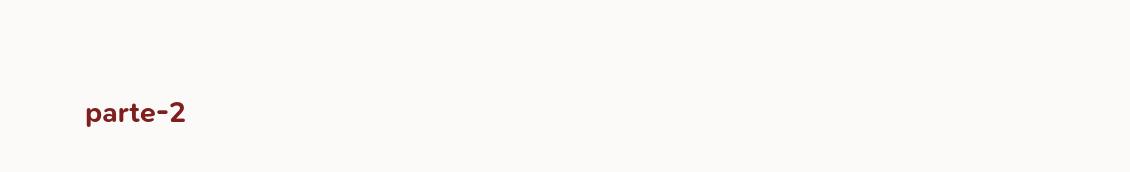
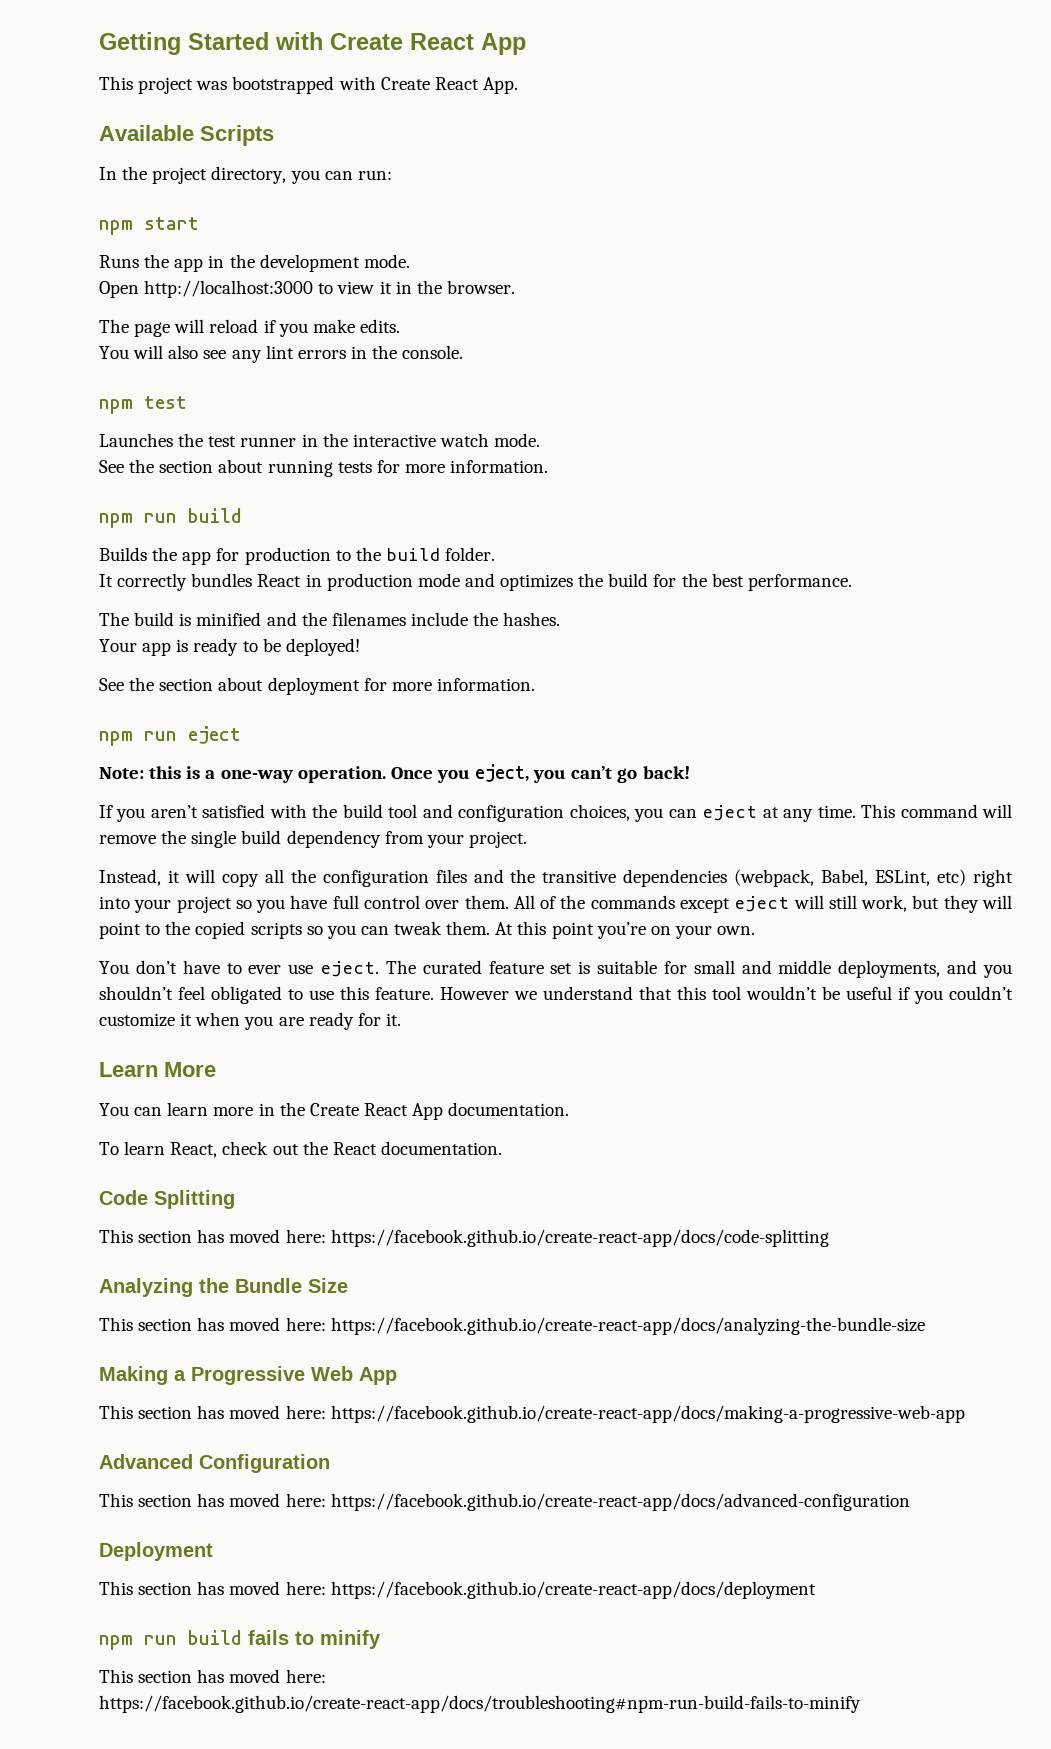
- parte-2
+ Getting Started with Create React App
+ This project was bootstrapped with Create React App.
+ Available Scripts
+ In the project directory, you can run:
+ npm start
+ Runs the app in the development mode.
+ Open http://localhost:3000 to view it in the browser.
+ The page will reload if you make edits.
+ You will also see any lint errors in the console.
+ npm test
+ Launches the test runner in the interactive watch mode.
+ See the section about running tests for more information.
+ npm run build
+ Builds the app for production to the build folder.
+ It correctly bundles React in production mode and optimizes the build for the best performance.
+ The build is minified and the filenames include the hashes.
+ Your app is ready to be deployed!
+ See the section about deployment for more information.
+ npm run eject
+ Note: this is a one-way operation. Once you eject, you can’t go back!
+ If you aren’t satisfied with the build tool and configuration choices, you can eject at any time. This command will remove the single build dependency from your project.
+ Instead, it will copy all the configuration files and the transitive dependencies (webpack, Babel, ESLint, etc) right into your project so you have full control over them. All of the commands except eject will still work, but they will point to the copied scripts so you can tweak them. At this point you’re on your own.
+ You don’t have to ever use eject. The curated feature set is suitable for small and middle deployments, and you shouldn’t feel obligated to use this feature. However we understand that this tool wouldn’t be useful if you couldn’t customize it when you are ready for it.
+ Learn More
+ You can learn more in the Create React App documentation.
+ To learn React, check out the React documentation.
+ Code Splitting
+ This section has moved here: https://facebook.github.io/create-react-app/docs/code-splitting
+ Analyzing the Bundle Size
+ This section has moved here: https://facebook.github.io/create-react-app/docs/analyzing-the-bundle-size
+ Making a Progressive Web App
+ This section has moved here: https://facebook.github.io/create-react-app/docs/making-a-progressive-web-app
+ Advanced Configuration
+ This section has moved here: https://facebook.github.io/create-react-app/docs/advanced-configuration
+ Deployment
+ This section has moved here: https://facebook.github.io/create-react-app/docs/deployment
+ npm run build fails to minify
+ This section has moved here: https://facebook.github.io/create-react-app/docs/troubleshooting#npm-run-build-fails-to-minify

